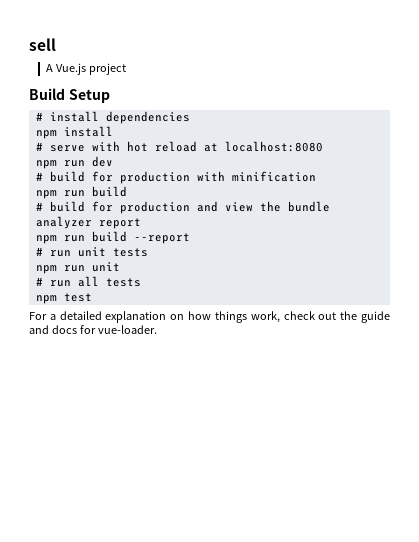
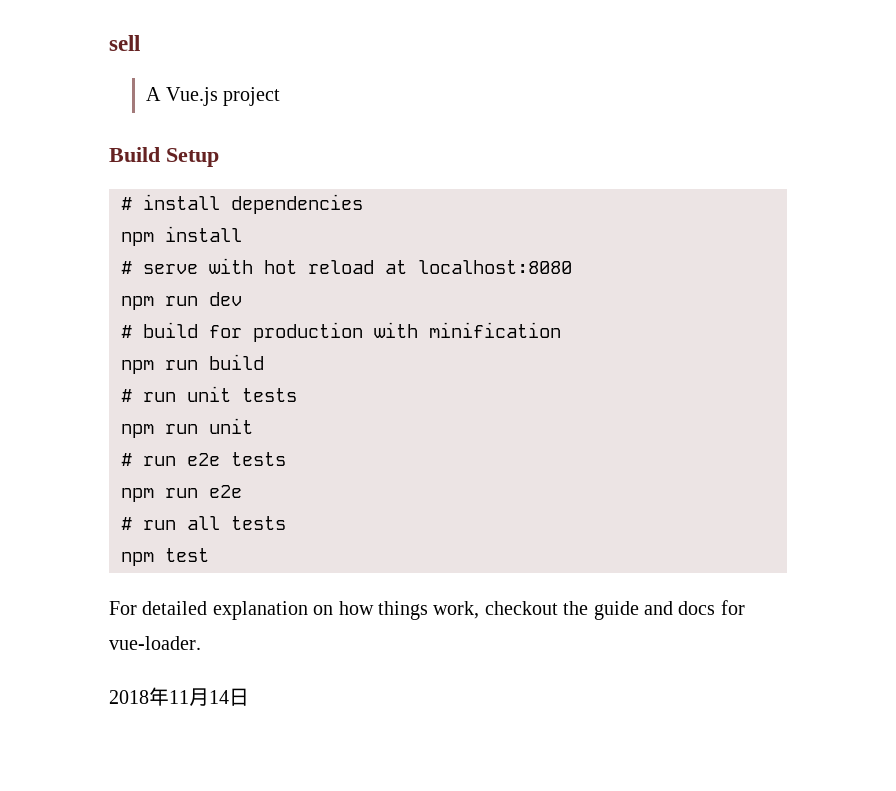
- # build for production and view the bundle analyzer report
- npm run build --report
+ # run e2e tests
+ npm run e2e
- For a detailed explanation on how things work, check out the guide and docs for vue-loader.
+ For detailed explanation on how things work, checkout the guide and docs for vue-loader.
+ 2018年11月14日

